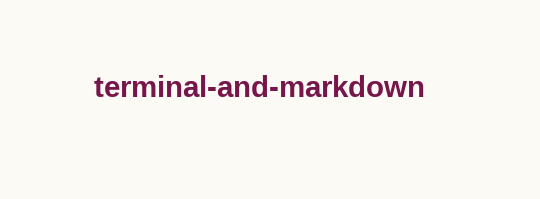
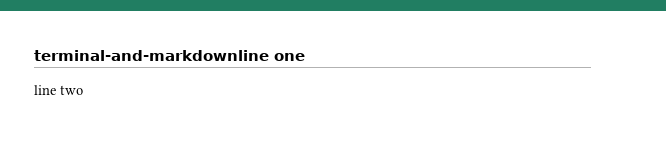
- terminal-and-markdown
+ terminal-and-markdownline one
+ line two

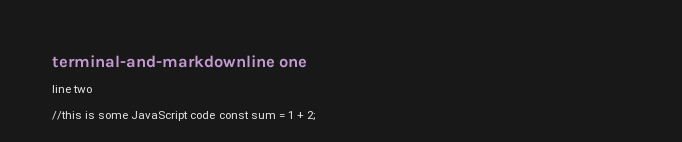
+ //this is some JavaScript code const sum = 1 + 2;

